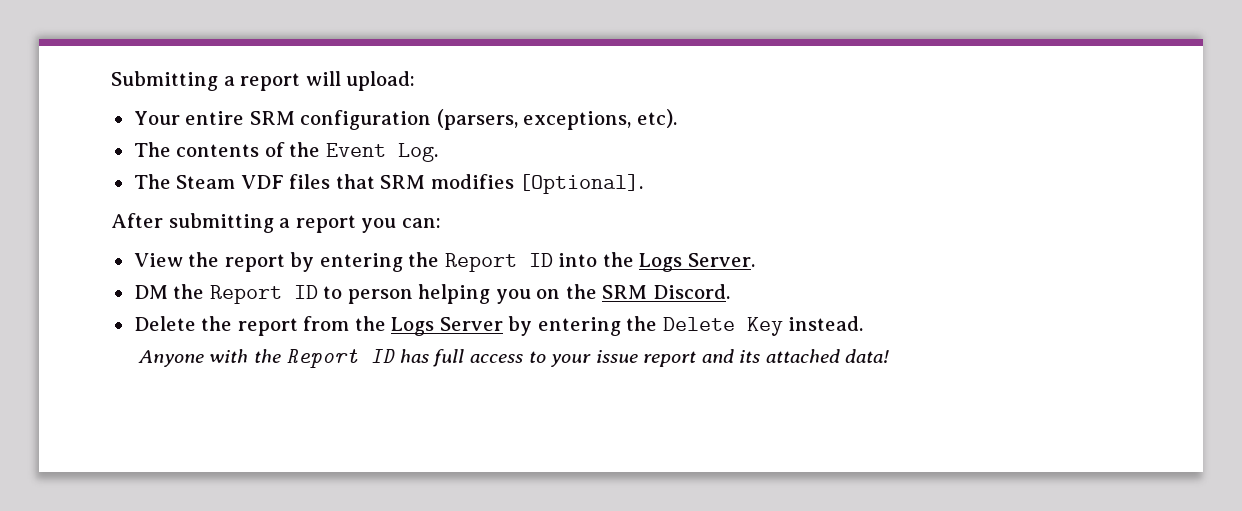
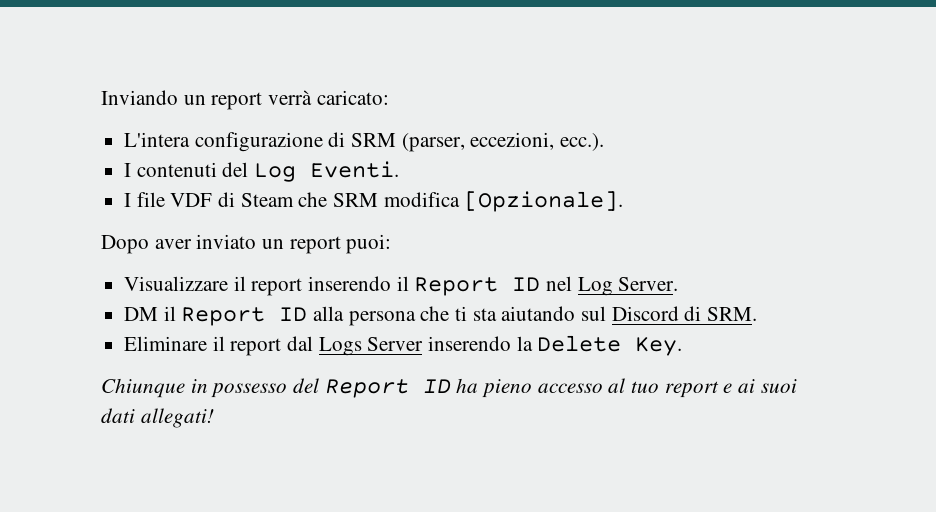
- Submitting a report will upload:
- Your entire SRM configuration (parsers, exceptions, etc).
- The contents of the Event Log.
- The Steam VDF files that SRM modifies [Optional].
- After submitting a report you can:
- View the report by entering the Report ID into the Logs Server.
+ Inviando un report verrà caricato:
+ L'intera configurazione di SRM (parser, eccezioni, ecc.).
+ I contenuti del Log Eventi.
+ I file VDF di Steam che SRM modifica [Opzionale].
+ Dopo aver inviato un report puoi:
+ Visualizzare il report inserendo il Report ID nel Log Server.
- DM the Report ID to person helping you on the SRM Discord.
- Delete the report from the Logs Server by entering the Delete Key instead.
- Anyone with the Report ID has full access to your issue report and its attached data!
+ DM il Report ID alla persona che ti sta aiutando sul Discord di SRM.
+ Eliminare il report dal Logs Server inserendo la Delete Key.
+ Chiunque in possesso del Report ID ha pieno accesso al tuo report e ai suoi dati allegati!

